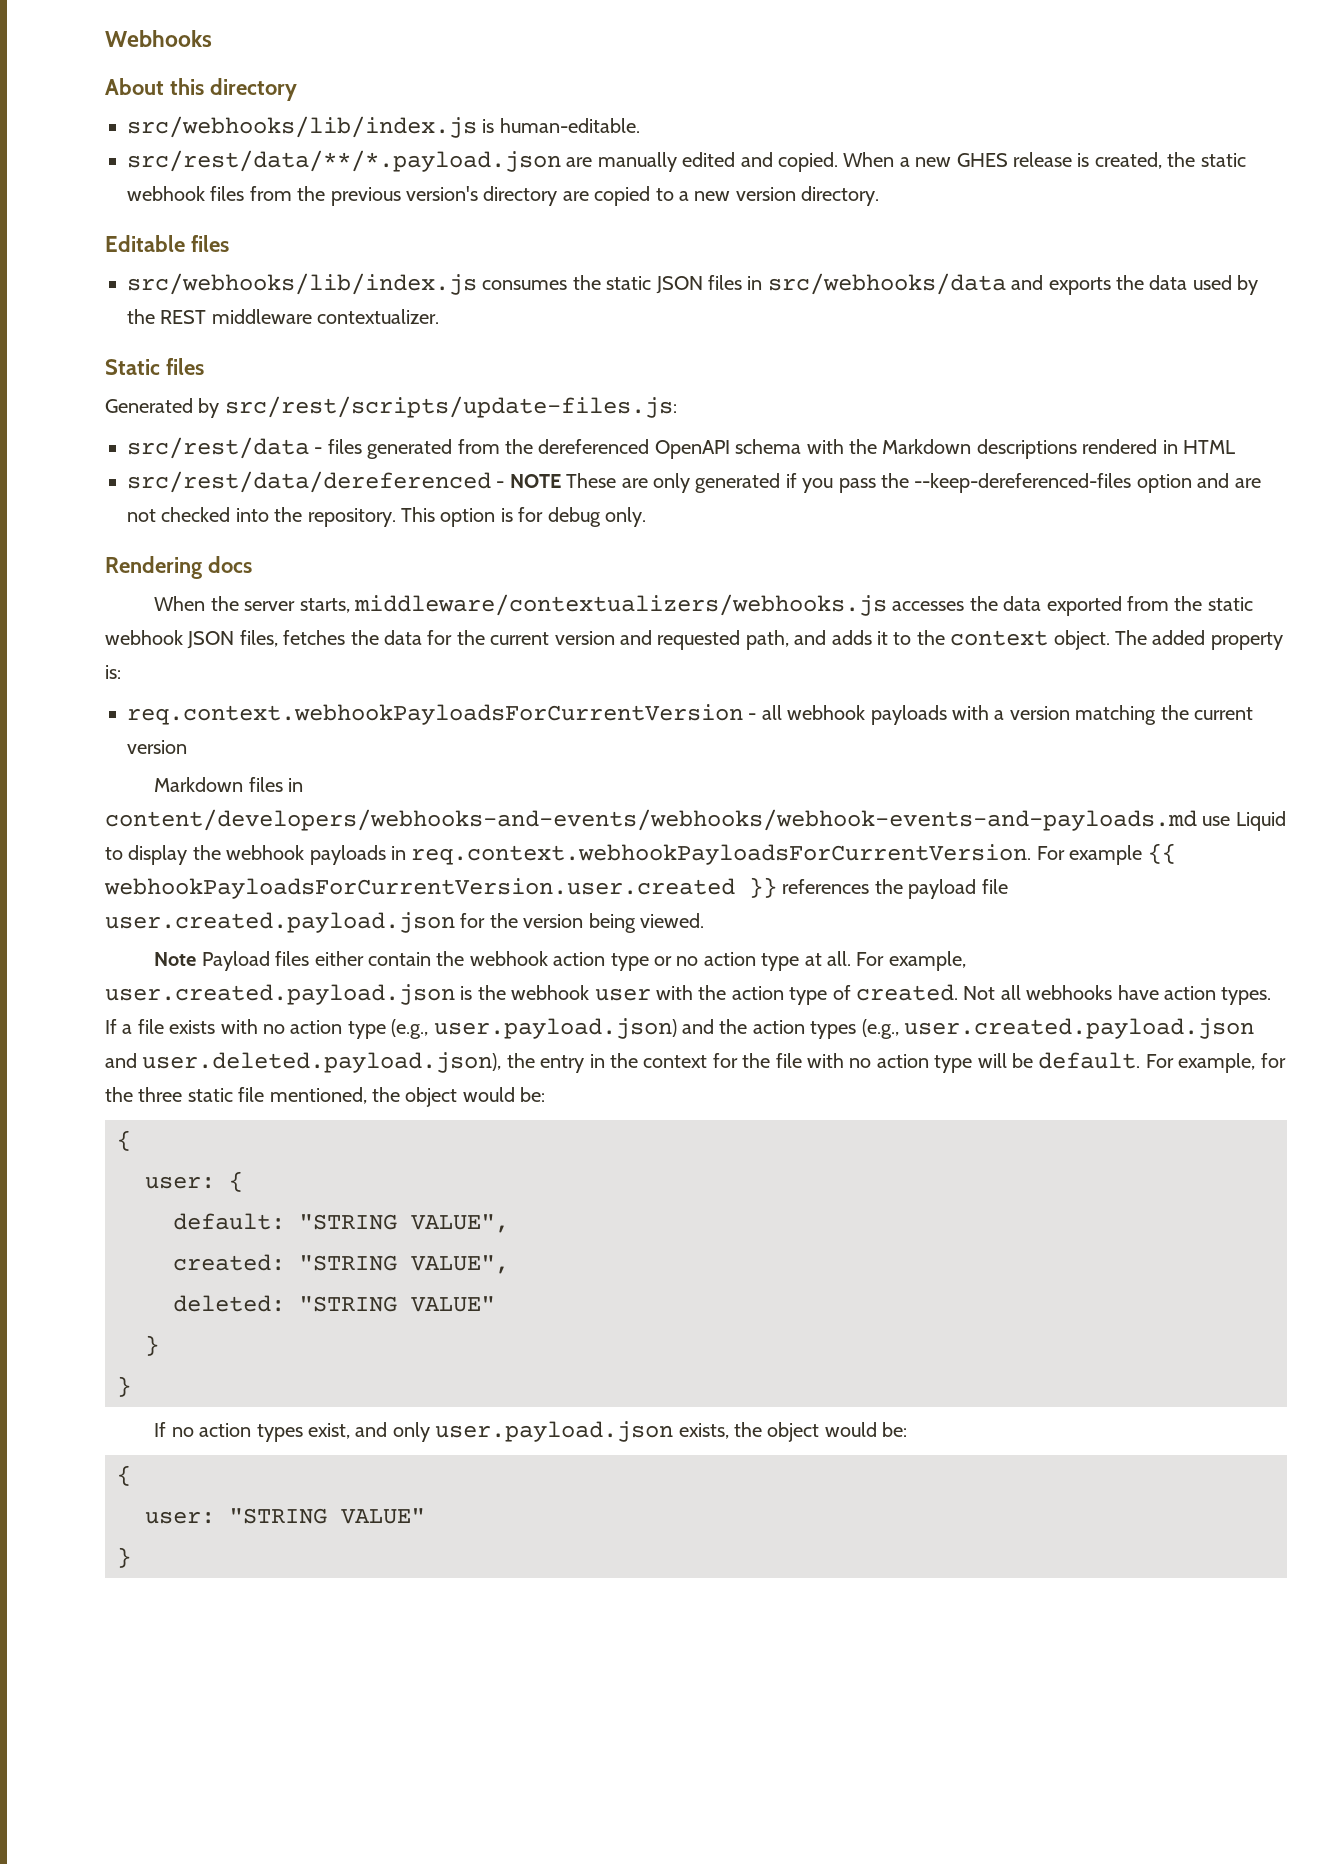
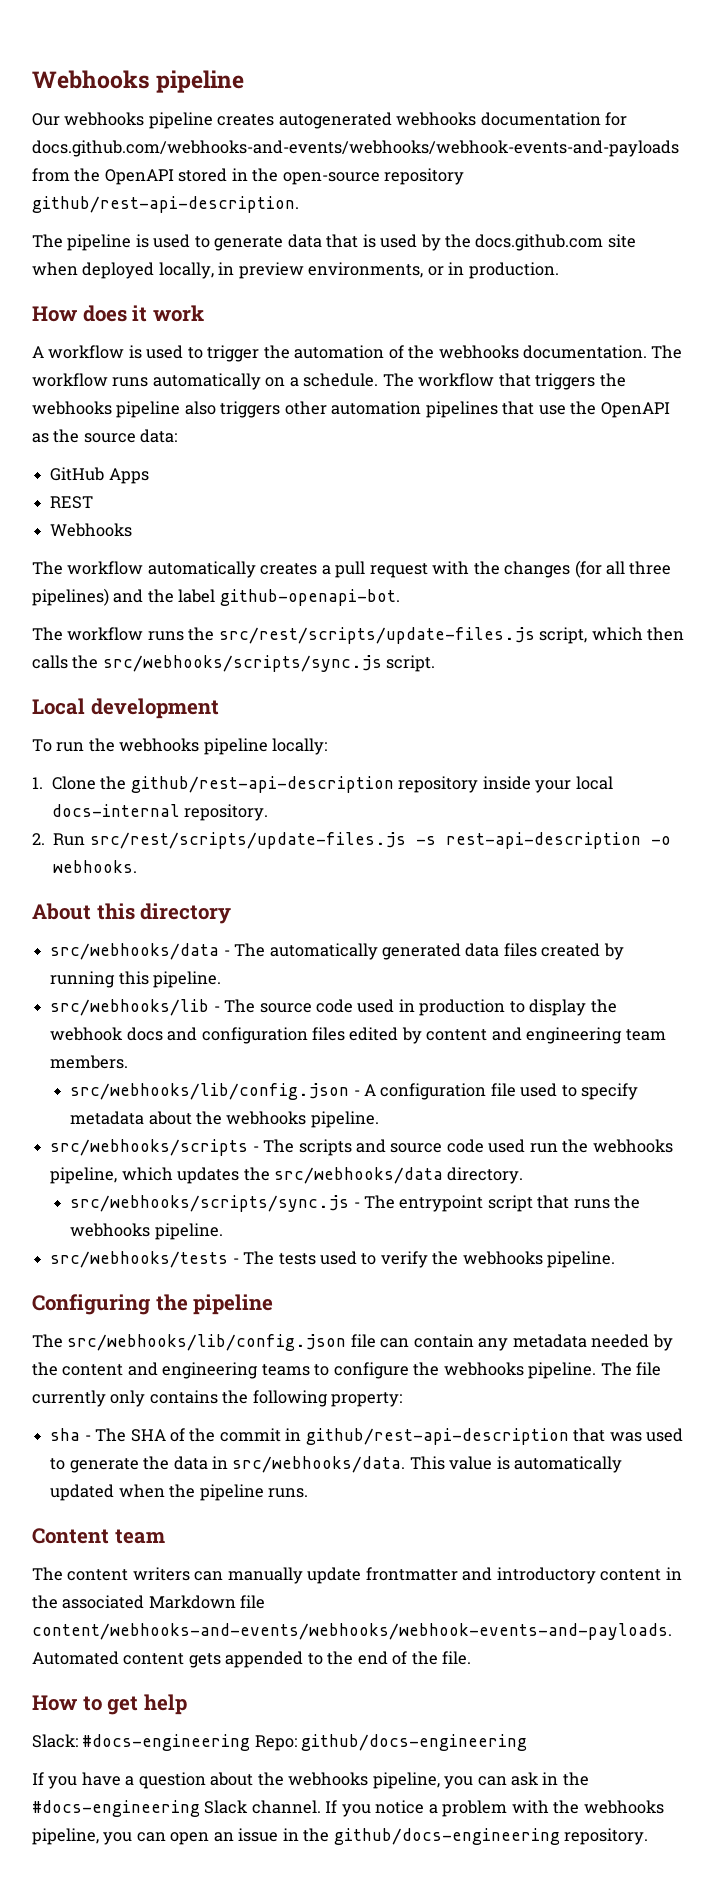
+ Webhooks pipeline
+ Our webhooks pipeline creates autogenerated webhooks documentation for docs.github.com/webhooks-and-events/webhooks/webhook-events-and-payloads from the OpenAPI stored in the open-source repository github/rest-api-description.
+ The pipeline is used to generate data that is used by the docs.github.com site when deployed locally, in preview environments, or in production.
+ How does it work
+ A workflow is used to trigger the automation of the webhooks documentation. The workflow runs automatically on a schedule. The workflow that triggers the webhooks pipeline also triggers other automation pipelines that use the OpenAPI as the source data:
+ GitHub Apps
+ REST
  Webhooks
+ The workflow automatically creates a pull request with the changes (for all three pipelines) and the label github-openapi-bot.
+ The workflow runs the src/rest/scripts/update-files.js script, which then calls the src/webhooks/scripts/sync.js script.
+ Local development
+ To run the webhooks pipeline locally:
+ 1. Clone the github/rest-api-description repository inside your local docs-internal repository.
+ 2. Run src/rest/scripts/update-files.js -s rest-api-description -o webhooks.
  About this directory
- src/webhooks/lib/index.js is human-editable.
- src/rest/data/**/*.payload.json are manually edited and copied. When a new GHES release is created, the static webhook files from the previous version's directory are copied to a new version directory.
- Editable files
- src/webhooks/lib/index.js consumes the static JSON files in src/webhooks/data and exports the data used by the REST middleware contextualizer.
- Static files
- Generated by src/rest/scripts/update-files.js:
- src/rest/data - files generated from the dereferenced OpenAPI schema with the Markdown descriptions rendered in HTML
- src/rest/data/dereferenced - NOTE These are only generated if you pass the --keep-dereferenced-files option and are not checked into the repository. This option is for debug only.
- Rendering docs
- When the server starts, middleware/contextualizers/webhooks.js accesses the data exported from the static webhook JSON files, fetches the data for the current version and requested path, and adds it to the context object. The added property is:
- req.context.webhookPayloadsForCurrentVersion - all webhook payloads with a version matching the current version
- Markdown files in content/developers/webhooks-and-events/webhooks/webhook-events-and-payloads.md use Liquid to display the webhook payloads in req.context.webhookPayloadsForCurrentVersion. For example {{ webhookPayloadsForCurrentVersion.user.created }} references the payload file user.created.payload.json for the version being viewed.
- Note Payload files either contain the webhook action type or no action type at all. For example, user.created.payload.json is the webhook user with the action type of created. Not all webhooks have action types. If a file exists with no action type (e.g., user.payload.json) and the action types (e.g., user.created.payload.json and user.deleted.payload.json), the entry in the context for the file with no action type will be default. For example, for the three static file mentioned, the object would be:
- {
- user: {
- default: "STRING VALUE",
- created: "STRING VALUE",
- deleted: "STRING VALUE"
- }
- }
- If no action types exist, and only user.payload.json exists, the object would be:
- {
- user: "STRING VALUE"
- }
+ src/webhooks/data - The automatically generated data files created by running this pipeline.
+ src/webhooks/lib - The source code used in production to display the webhook docs and configuration files edited by content and engineering team members.
+ src/webhooks/lib/config.json - A configuration file used to specify metadata about the webhooks pipeline.
+ src/webhooks/scripts - The scripts and source code used run the webhooks pipeline, which updates the src/webhooks/data directory.
+ src/webhooks/scripts/sync.js - The entrypoint script that runs the webhooks pipeline.
+ src/webhooks/tests - The tests used to verify the webhooks pipeline.
+ Configuring the pipeline
+ The src/webhooks/lib/config.json file can contain any metadata needed by the content and engineering teams to configure the webhooks pipeline. The file currently only contains the following property:
+ sha - The SHA of the commit in github/rest-api-description that was used to generate the data in src/webhooks/data. This value is automatically updated when the pipeline runs.
+ Content team
+ The content writers can manually update frontmatter and introductory content in the associated Markdown file content/webhooks-and-events/webhooks/webhook-events-and-payloads. Automated content gets appended to the end of the file.
+ How to get help
+ Slack: #docs-engineering Repo: github/docs-engineering
+ If you have a question about the webhooks pipeline, you can ask in the #docs-engineering Slack channel. If you notice a problem with the webhooks pipeline, you can open an issue in the github/docs-engineering repository.

